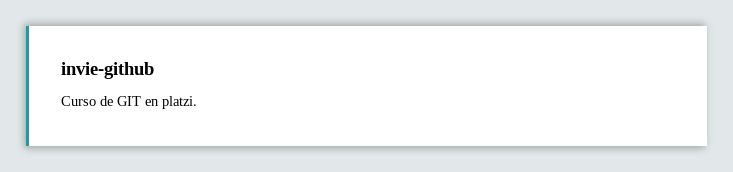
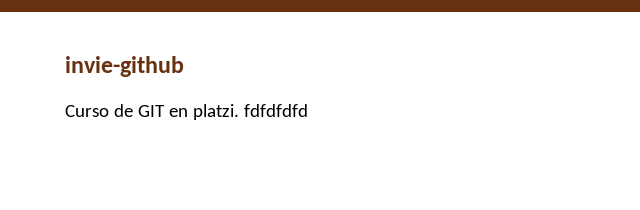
- Curso de GIT en platzi.
+ Curso de GIT en platzi. fdfdfdfd

